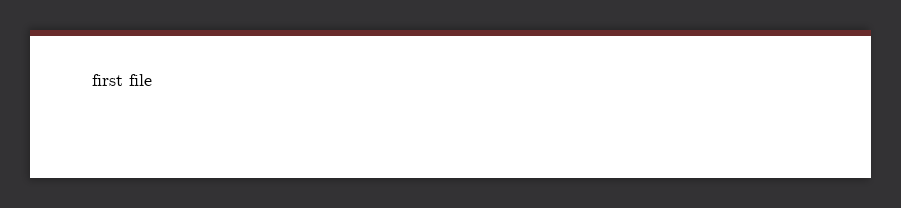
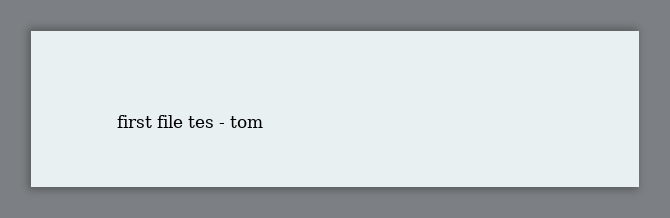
- first file
+ first file tes - tom

